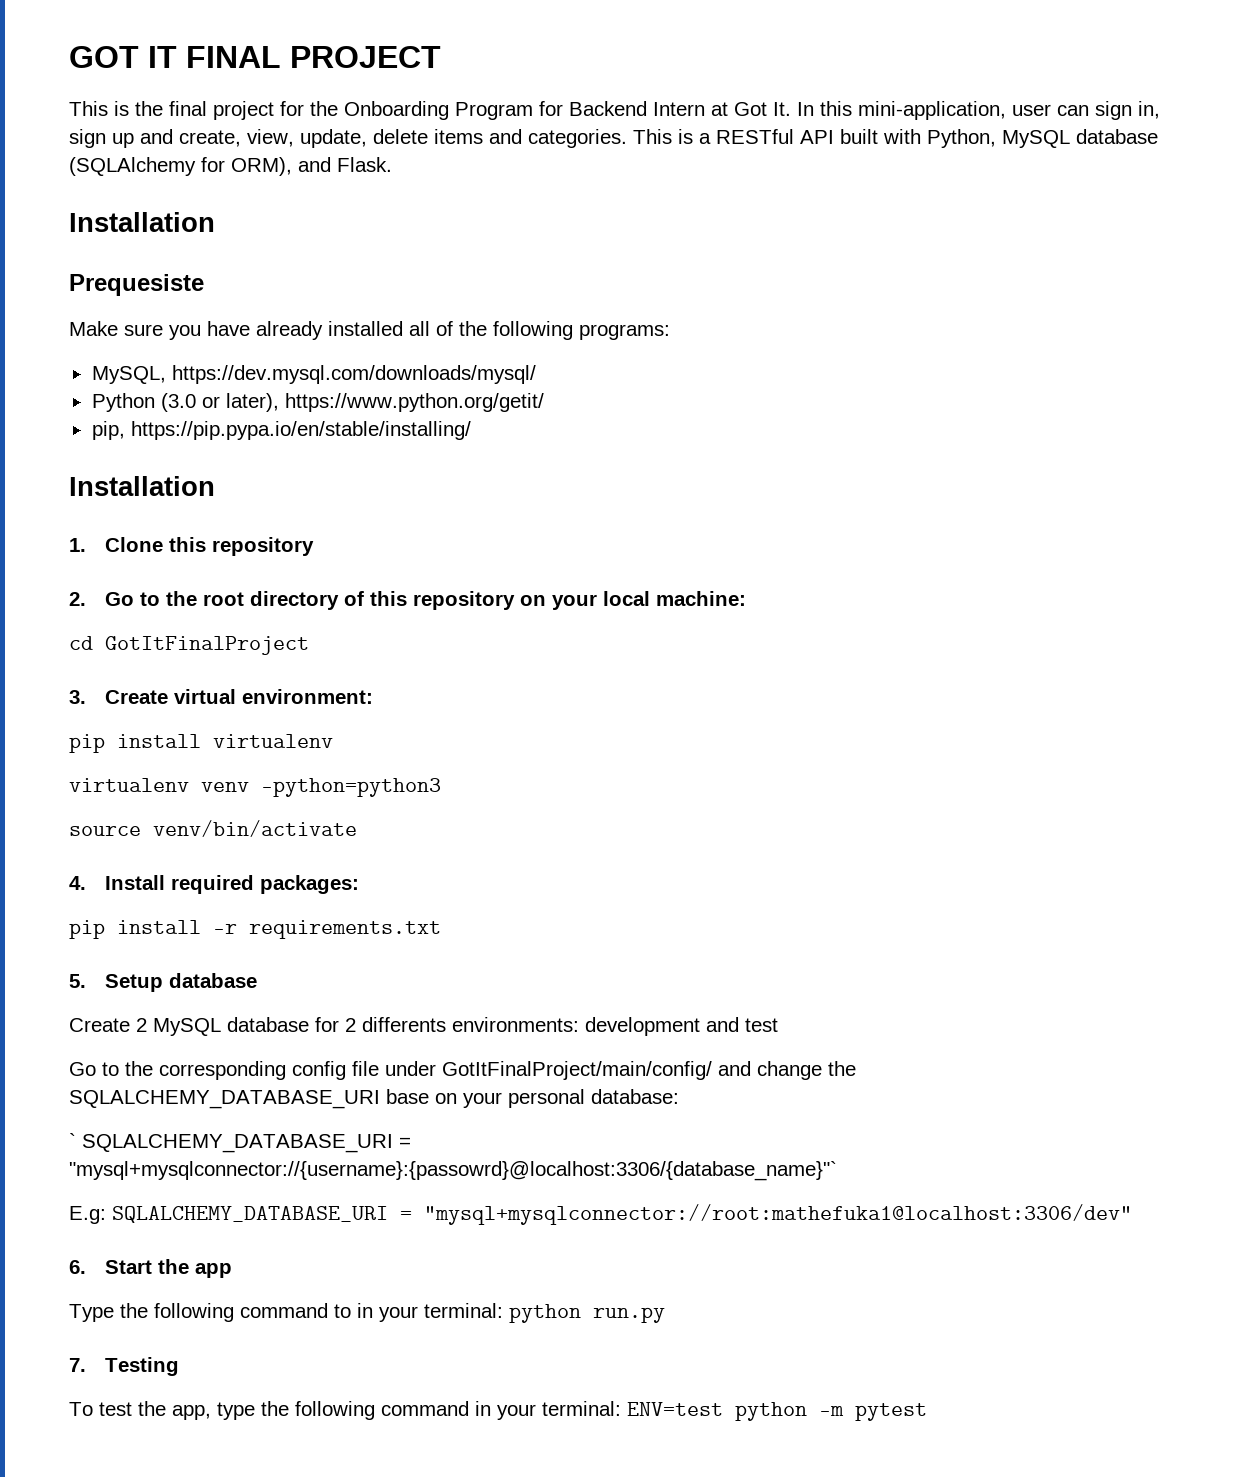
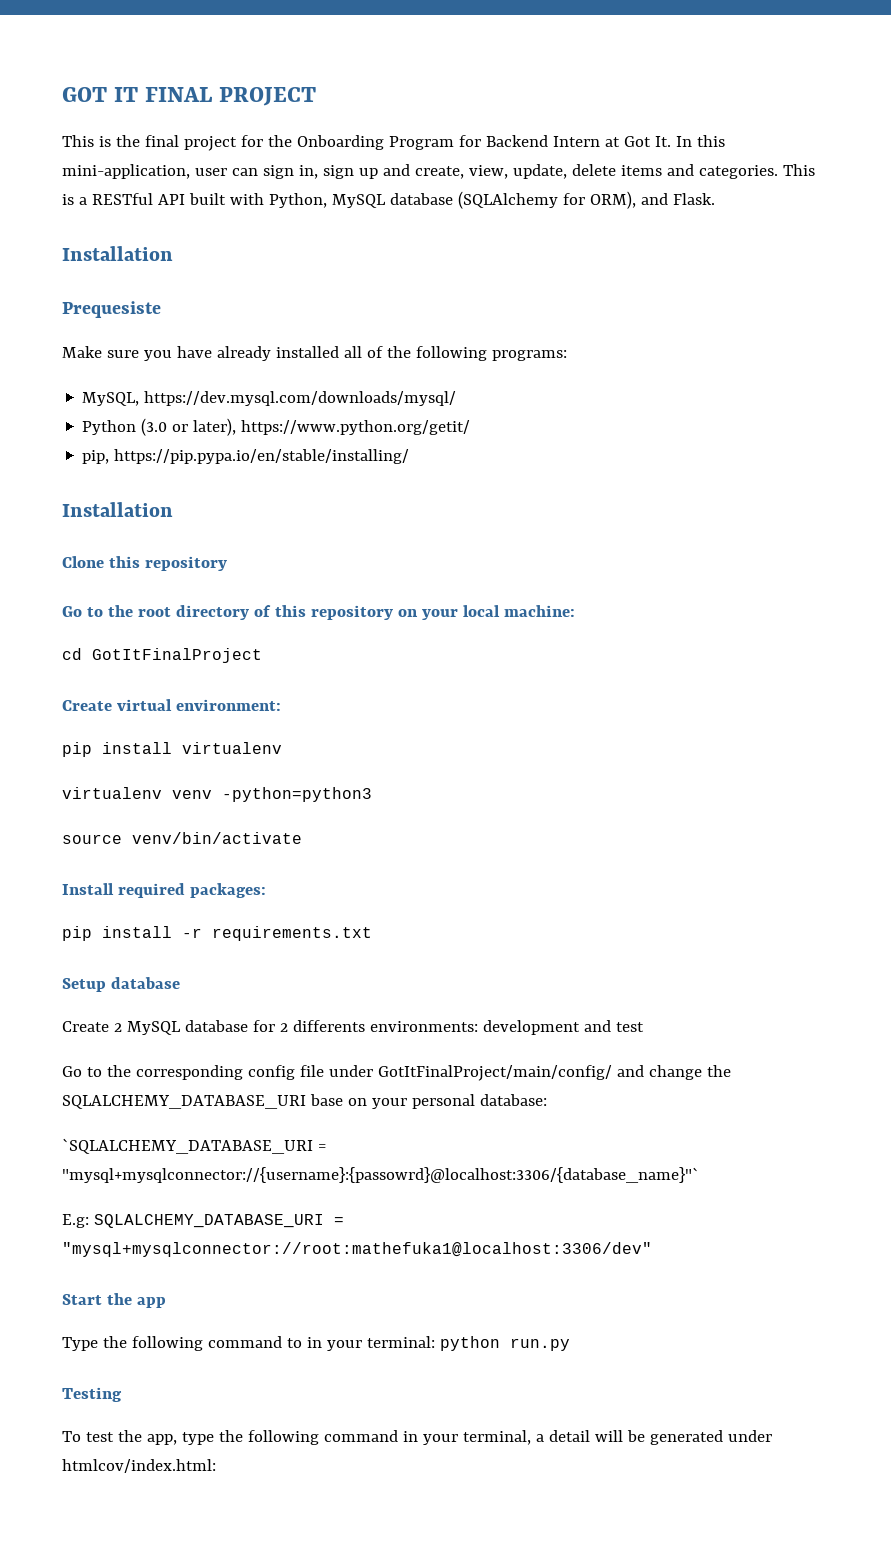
- 1. Clone this repository
+ Clone this repository
- 2. Go to the root directory of this repository on your local machine:
+ Go to the root directory of this repository on your local machine:
- 3. Create virtual environment:
+ Create virtual environment:
- 4. Install required packages:
+ Install required packages:
- 5. Setup database
+ Setup database
- ` SQLALCHEMY_DATABASE_URI = "mysql+mysqlconnector://{username}:{passowrd}@localhost:3306/{database_name}"`
+ `SQLALCHEMY_DATABASE_URI = "mysql+mysqlconnector://{username}:{passowrd}@localhost:3306/{database_name}"`
- 6. Start the app
+ Start the app
- 7. Testing
+ Testing
- To test the app, type the following command in your terminal: ENV=test python -m pytest
+ To test the app, type the following command in your terminal, a detail will be generated under htmlcov/index.html:

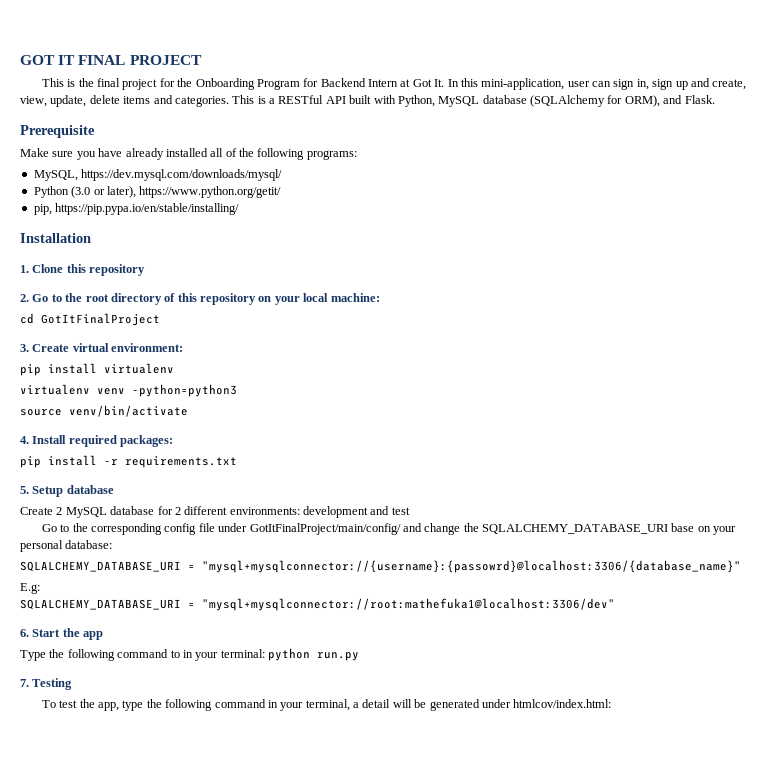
  This is a RESTful API built with Python, MySQL database (SQLAlchemy for ORM), and Flask.
- Installation
- Prequesiste
+ Prerequisite
- Clone this repository
+ 1. Clone this repository
- Go to the root directory of this repository on your local machine:
+ 2. Go to the root directory of this repository on your local machine:
- Create virtual environment:
+ 3. Create virtual environment:
- Install required packages:
+ 4. Install required packages:
- Setup database
+ 5. Setup database
- Create 2 MySQL database for 2 differents environments: development and test
+ Create 2 MySQL database for 2 different environments: development and test
- `SQLALCHEMY_DATABASE_URI = "mysql+mysqlconnector://{username}:{passowrd}@localhost:3306/{database_name}"`
+ SQLALCHEMY_DATABASE_URI = "mysql+mysqlconnector://{username}:{passowrd}@localhost:3306/{database_name}"
- E.g: SQLALCHEMY_DATABASE_URI = "mysql+mysqlconnector://root:mathefuka1@localhost:3306/dev"
+ E.g:
+ SQLALCHEMY_DATABASE_URI = "mysql+mysqlconnector://root:mathefuka1@localhost:3306/dev"
- Start the app
+ 6. Start the app
- Testing
+ 7. Testing

